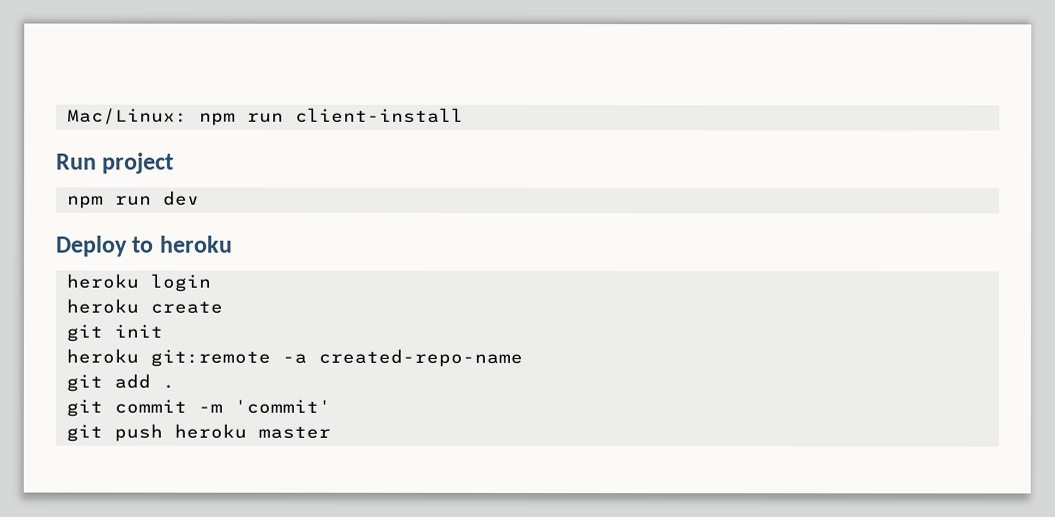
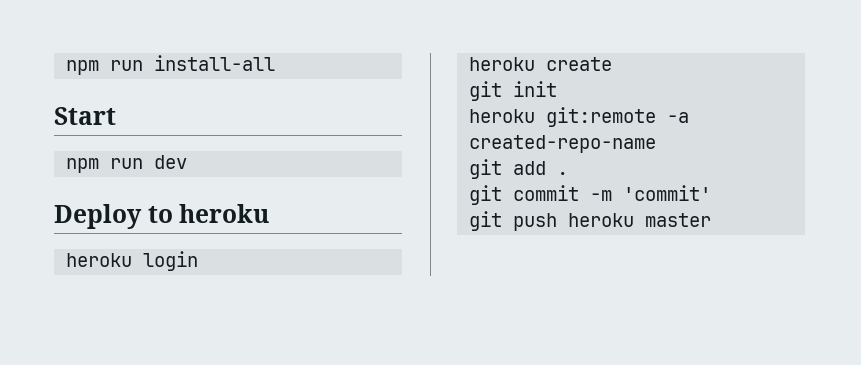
- Mac/Linux: npm run client-install
- Run project
+ npm run install-all
+ Start

